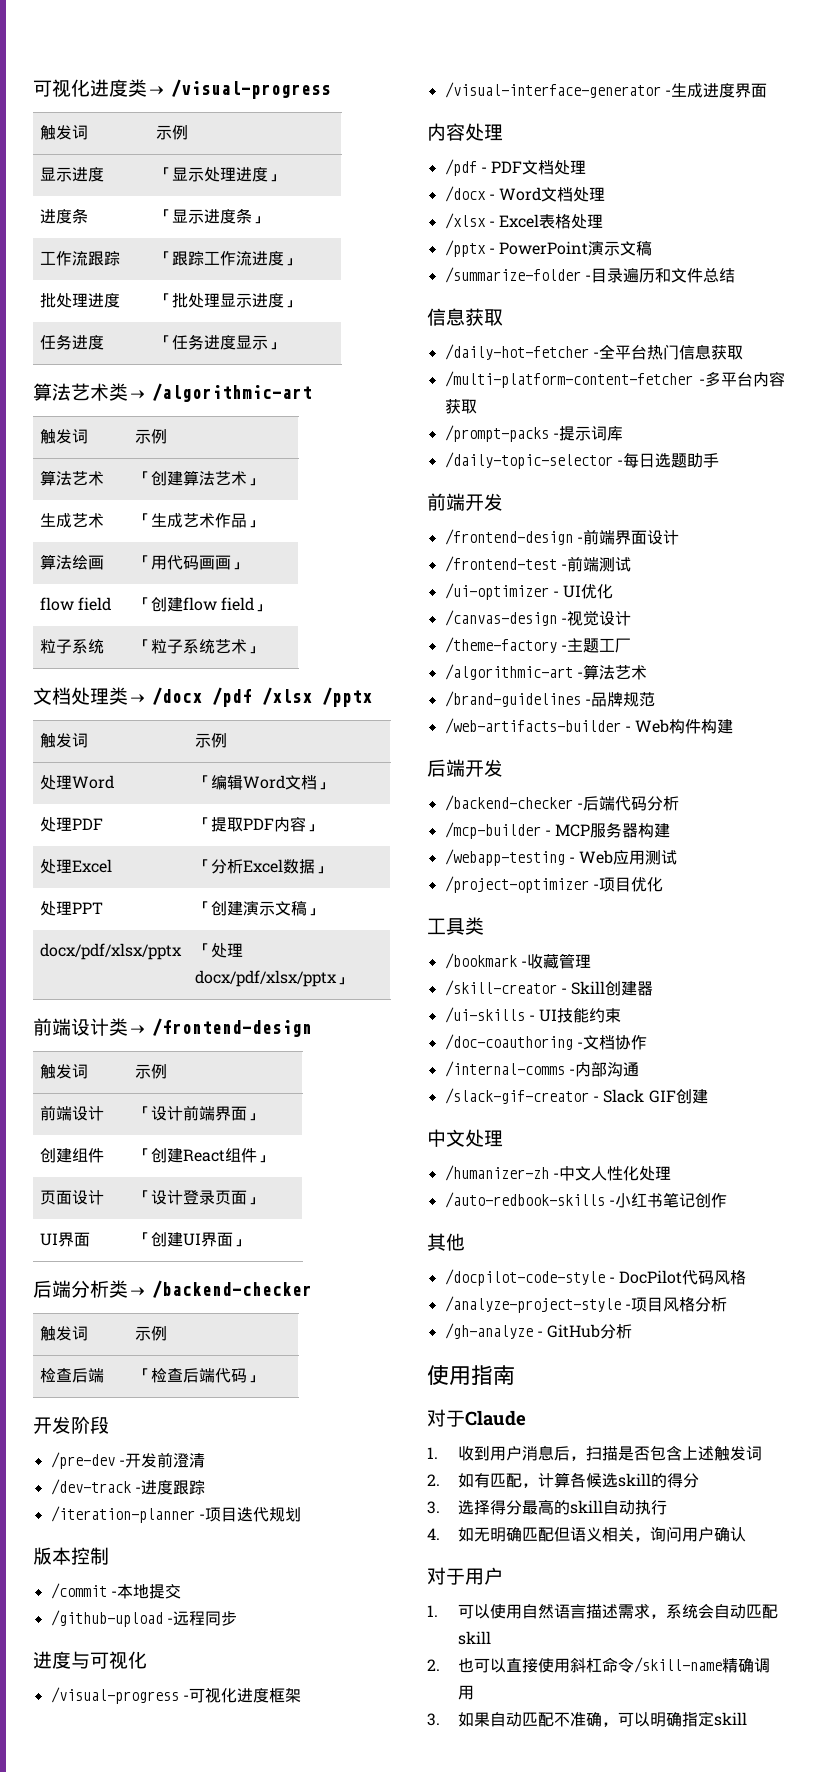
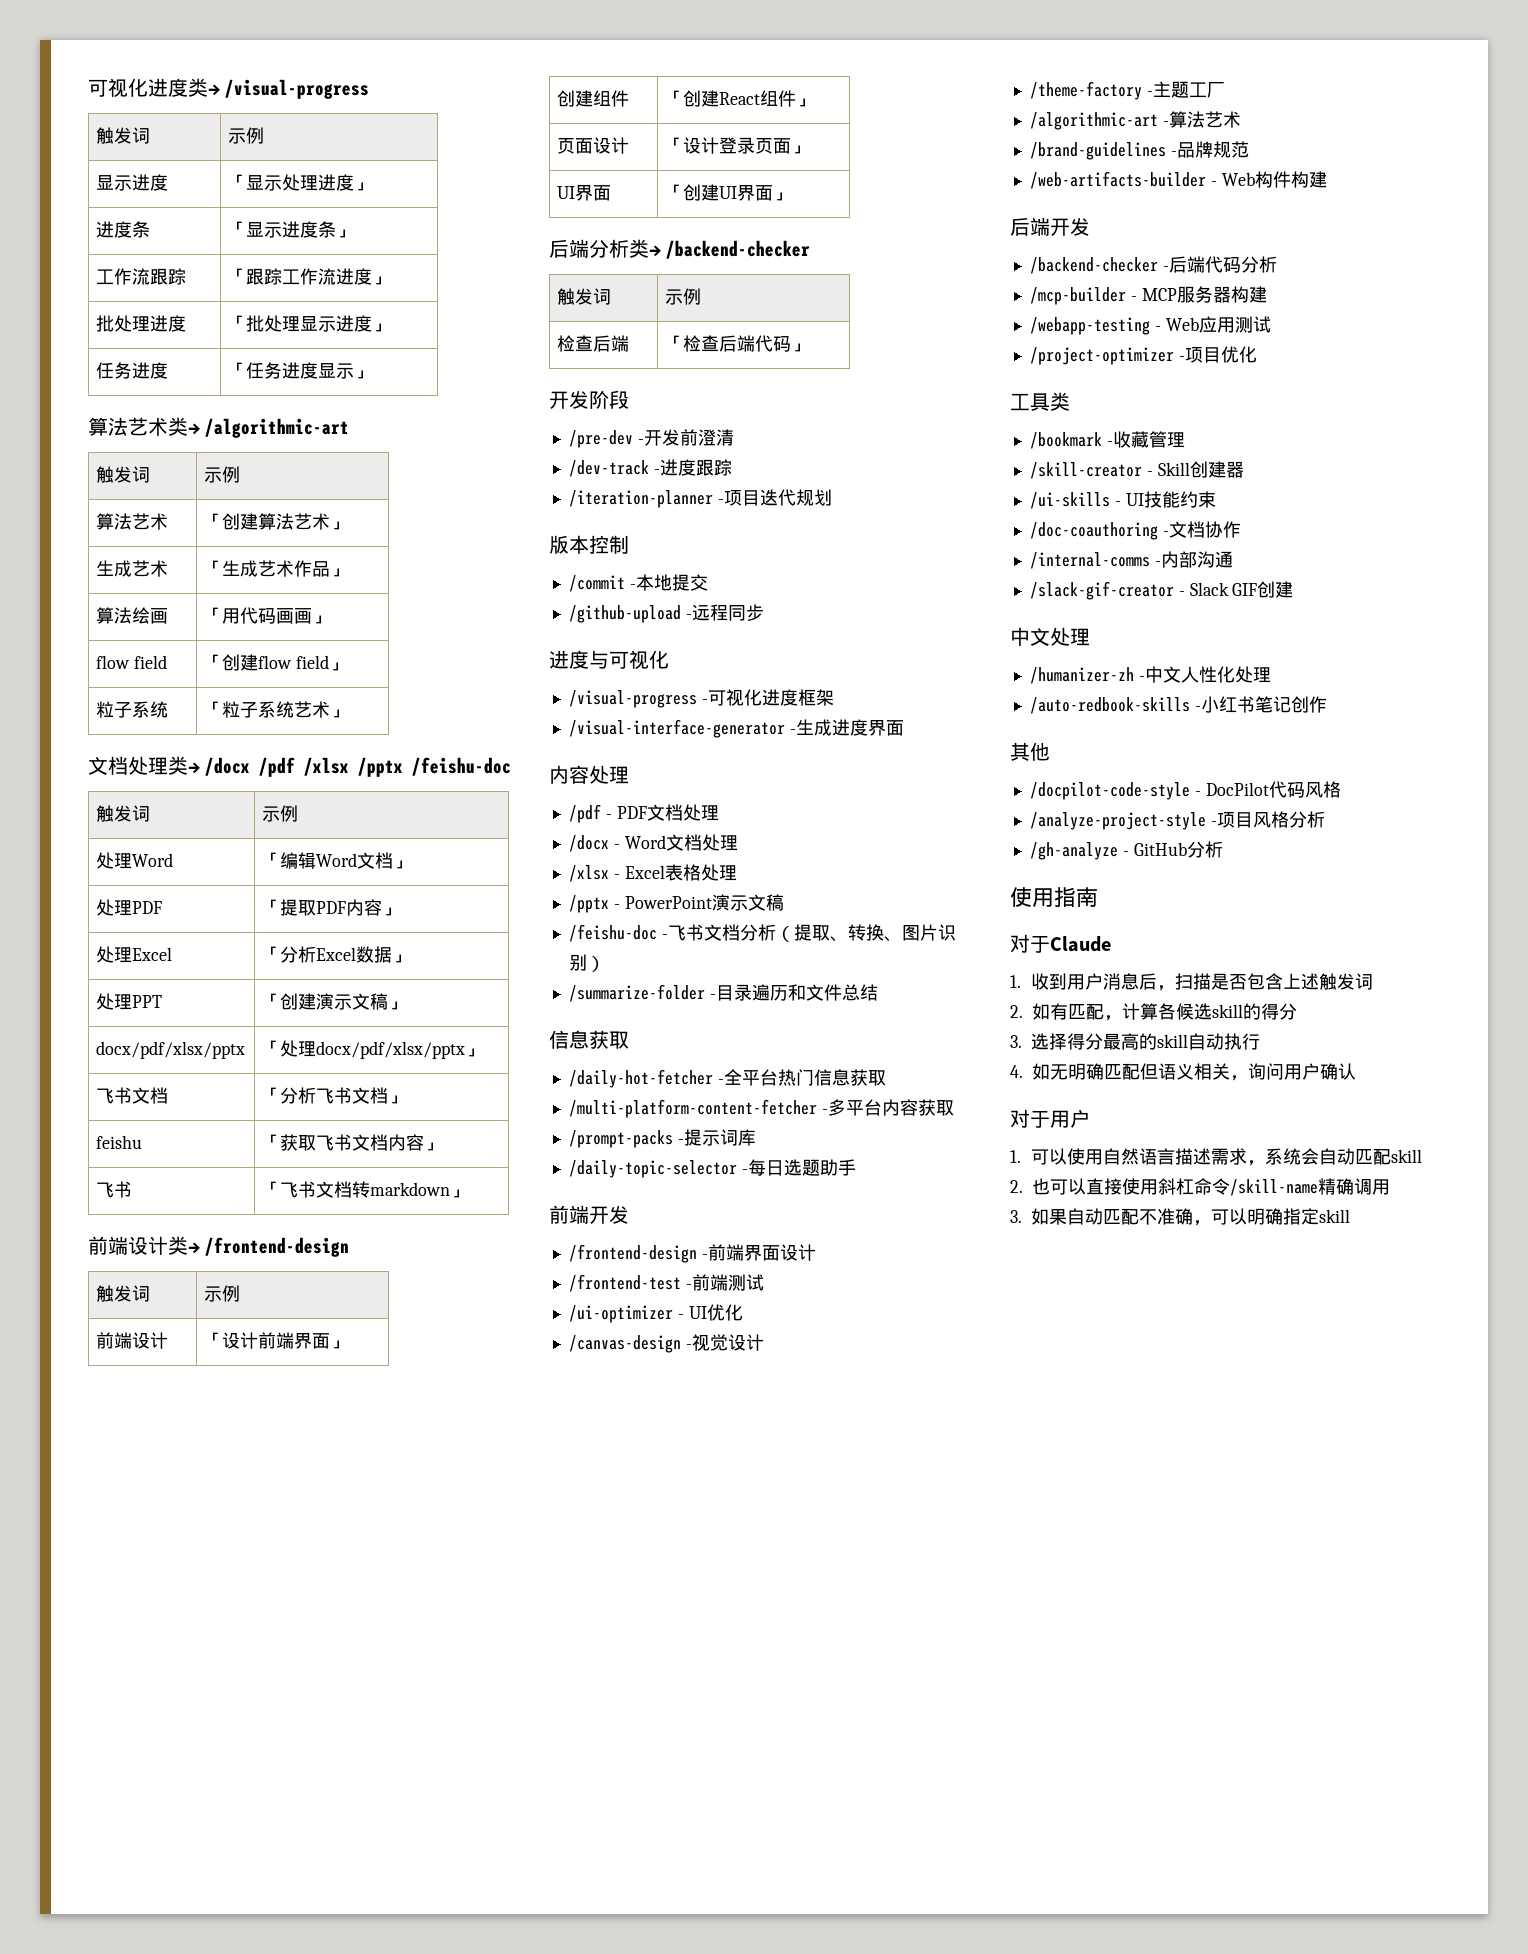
- 文档处理类→ /docx /pdf /xlsx /pptx
+ 文档处理类→ /docx /pdf /xlsx /pptx /feishu-doc
+ 飞书文档 | 「分析飞书文档」
+ feishu | 「获取飞书文档内容」
+ 飞书 | 「飞书文档转markdown」
+ /feishu-doc -飞书文档分析（提取、转换、图片识别）

